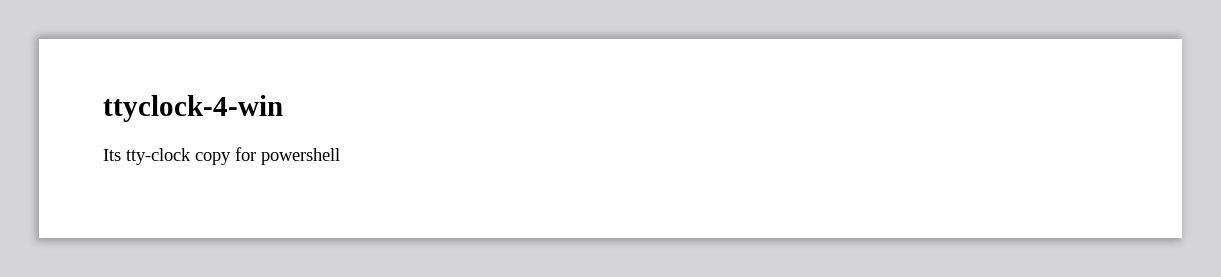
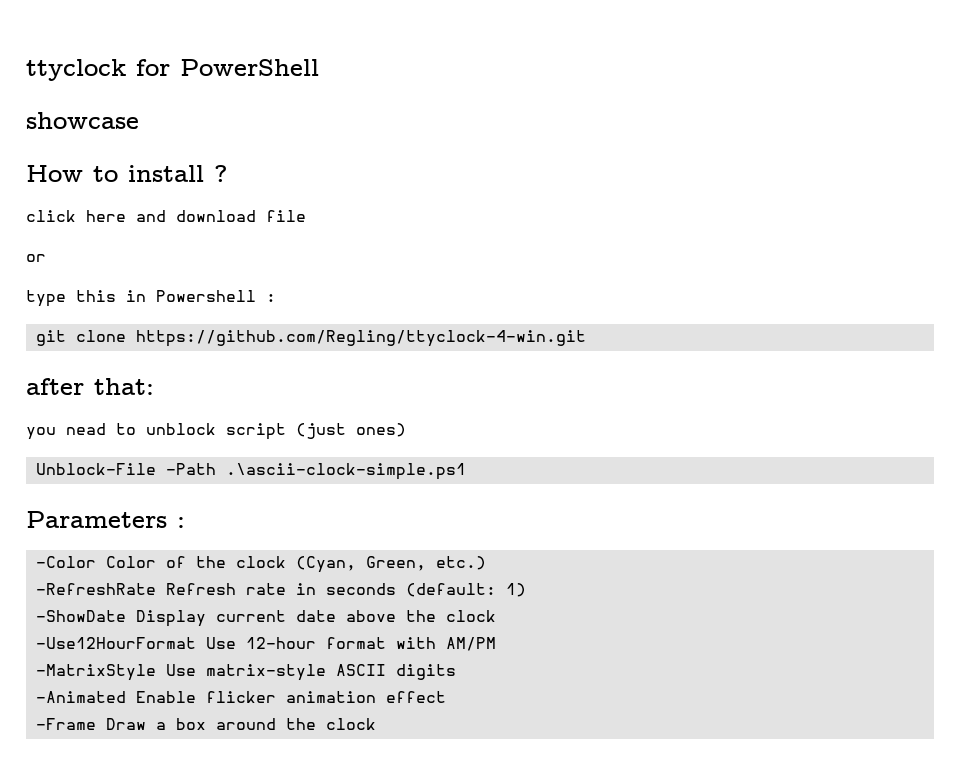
- ttyclock-4-win
- Its tty-clock copy for powershell
+ ttyclock for PowerShell
+ showcase
+ How to install ?
+ click here and download file
+ or
+ type this in Powershell :
+ git clone https://github.com/Regling/ttyclock-4-win.git
+ after that:
+ you nead to unblock script (just ones)
+ Unblock-File -Path .\ascii-clock-simple.ps1
+ Parameters :
+ -Color Color of the clock (Cyan, Green, etc.)
+ -RefreshRate Refresh rate in seconds (default: 1)
+ -ShowDate Display current date above the clock
+ -Use12HourFormat Use 12-hour format with AM/PM
+ -MatrixStyle Use matrix-style ASCII digits
+ -Animated Enable flicker animation effect
+ -Frame Draw a box around the clock

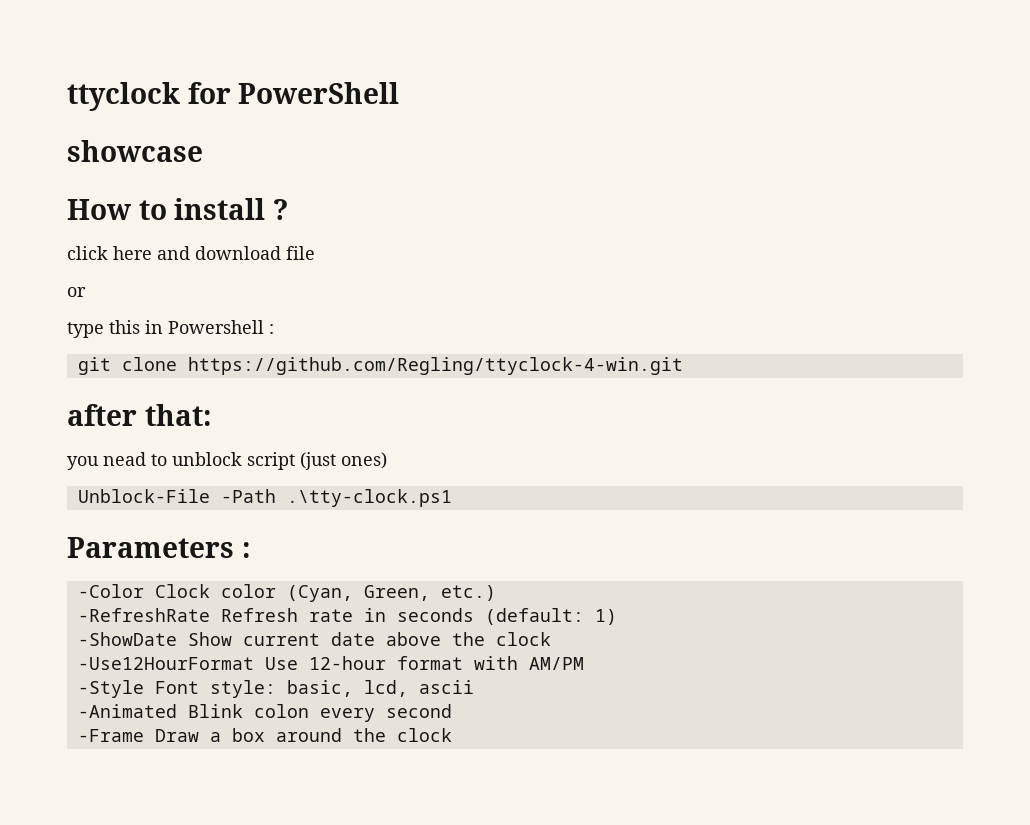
- Unblock-File -Path .\ascii-clock-simple.ps1
+ Unblock-File -Path .\tty-clock.ps1
- -Color Color of the clock (Cyan, Green, etc.)
+ -Color Clock color (Cyan, Green, etc.)
- -ShowDate Display current date above the clock
+ -ShowDate Show current date above the clock
- -MatrixStyle Use matrix-style ASCII digits
- -Animated Enable flicker animation effect
+ -Style Font style: basic, lcd, ascii
+ -Animated Blink colon every second

